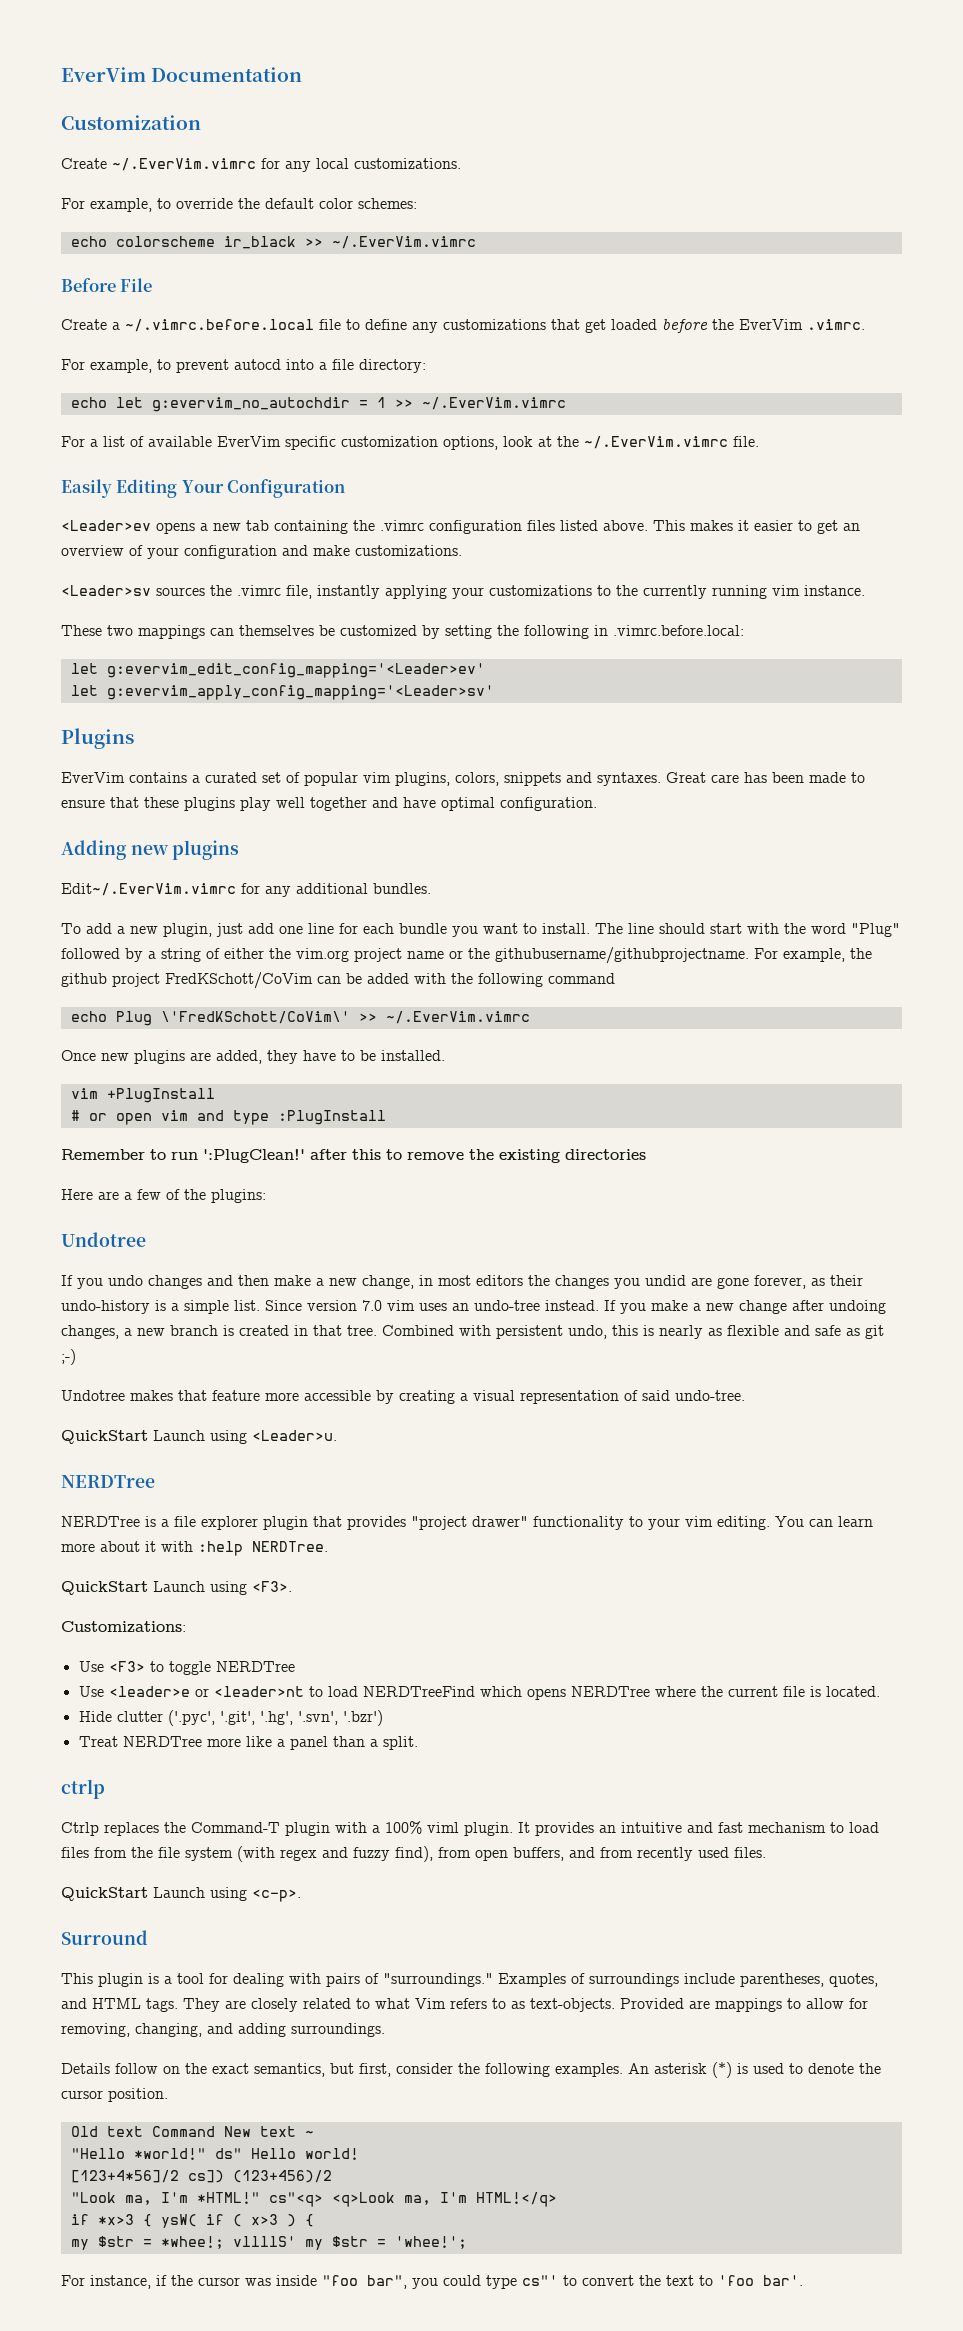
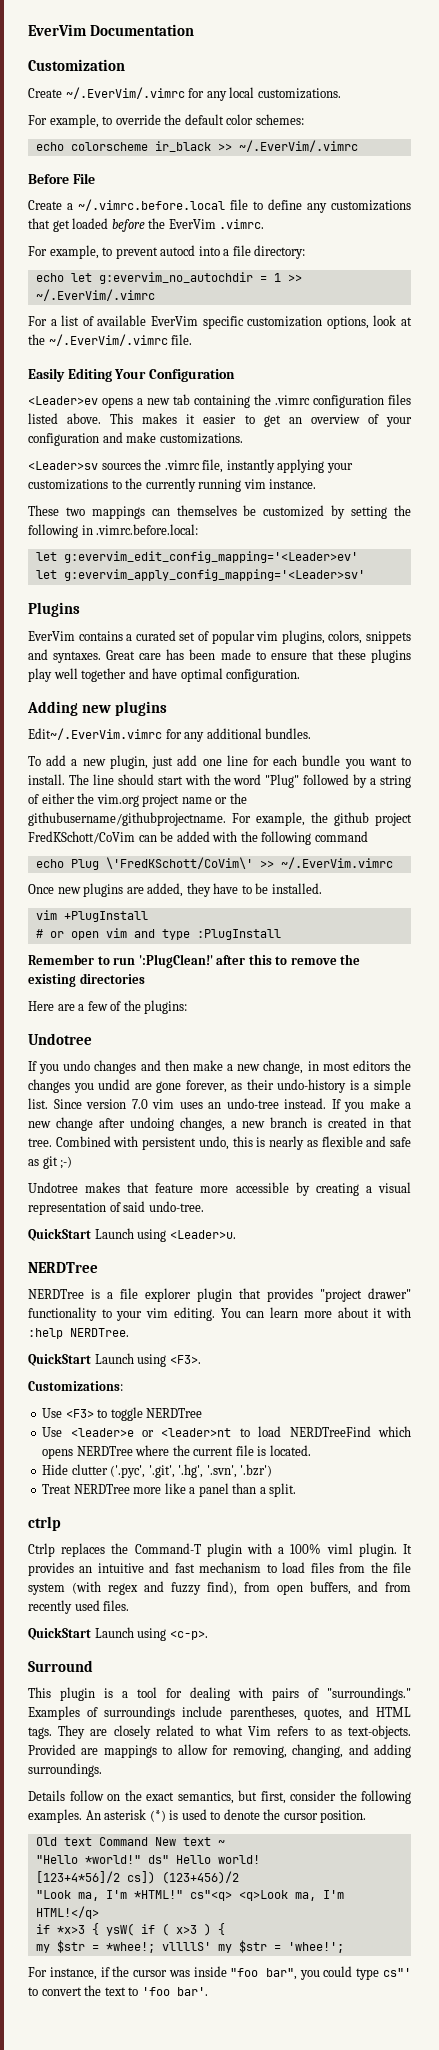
- Create ~/.EverVim.vimrc for any local customizations.
+ Create ~/.EverVim/.vimrc for any local customizations.
- echo colorscheme ir_black >> ~/.EverVim.vimrc
+ echo colorscheme ir_black >> ~/.EverVim/.vimrc
- echo let g:evervim_no_autochdir = 1 >> ~/.EverVim.vimrc
+ echo let g:evervim_no_autochdir = 1 >> ~/.EverVim/.vimrc
- For a list of available EverVim specific customization options, look at the ~/.EverVim.vimrc file.
+ For a list of available EverVim specific customization options, look at the ~/.EverVim/.vimrc file.

